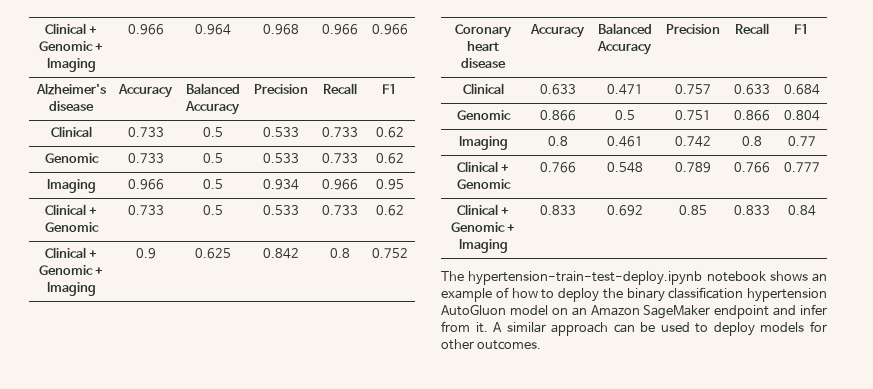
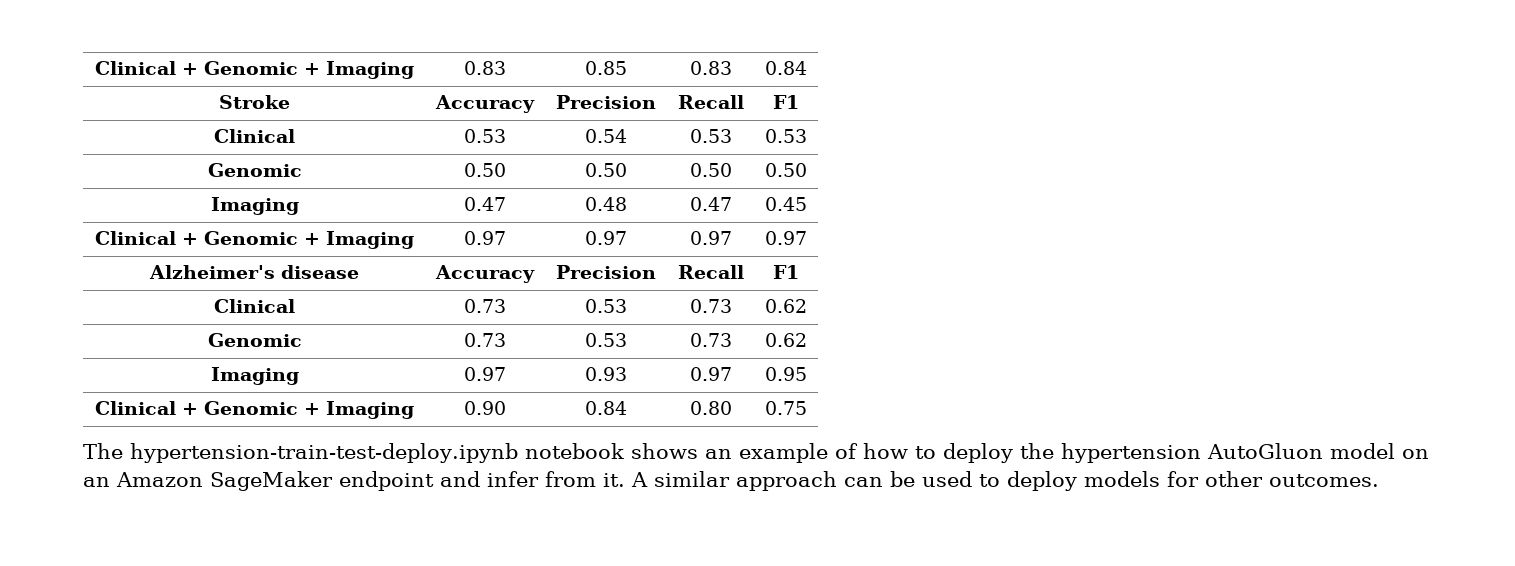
- Clinical + Genomic + Imaging | 0.966 | 0.964 | 0.968 | 0.966 | 0.966
- Alzheimer's disease | Accuracy | Balanced Accuracy | Precision | Recall | F1
- Clinical | 0.733 | 0.5 | 0.533 | 0.733 | 0.62
- Genomic | 0.733 | 0.5 | 0.533 | 0.733 | 0.62
- Imaging | 0.966 | 0.5 | 0.934 | 0.966 | 0.95
- Clinical + Genomic | 0.733 | 0.5 | 0.533 | 0.733 | 0.62
- Clinical + Genomic + Imaging | 0.9 | 0.625 | 0.842 | 0.8 | 0.752
- Coronary heart disease | Accuracy | Balanced Accuracy | Precision | Recall | F1
- Clinical | 0.633 | 0.471 | 0.757 | 0.633 | 0.684
- Genomic | 0.866 | 0.5 | 0.751 | 0.866 | 0.804
- Imaging | 0.8 | 0.461 | 0.742 | 0.8 | 0.77
- Clinical + Genomic | 0.766 | 0.548 | 0.789 | 0.766 | 0.777
- Clinical + Genomic + Imaging | 0.833 | 0.692 | 0.85 | 0.833 | 0.84
+ Clinical + Genomic + Imaging | 0.83 | 0.85 | 0.83 | 0.84
+ Stroke | Accuracy | Precision | Recall | F1
+ Clinical | 0.53 | 0.54 | 0.53 | 0.53
+ Genomic | 0.50 | 0.50 | 0.50 | 0.50
+ Imaging | 0.47 | 0.48 | 0.47 | 0.45
+ Clinical + Genomic + Imaging | 0.97 | 0.97 | 0.97 | 0.97
+ Alzheimer's disease | Accuracy | Precision | Recall | F1
+ Clinical | 0.73 | 0.53 | 0.73 | 0.62
+ Genomic | 0.73 | 0.53 | 0.73 | 0.62
+ Imaging | 0.97 | 0.93 | 0.97 | 0.95
+ Clinical + Genomic + Imaging | 0.90 | 0.84 | 0.80 | 0.75
- The hypertension-train-test-deploy.ipynb notebook shows an example of how to deploy the binary classification hypertension AutoGluon model on an Amazon SageMaker endpoint and infer from it.
+ The hypertension-train-test-deploy.ipynb notebook shows an example of how to deploy the hypertension AutoGluon model on an Amazon SageMaker endpoint and infer from it.

